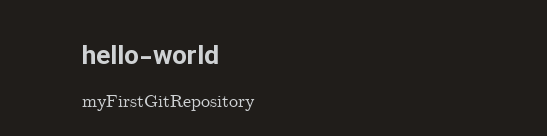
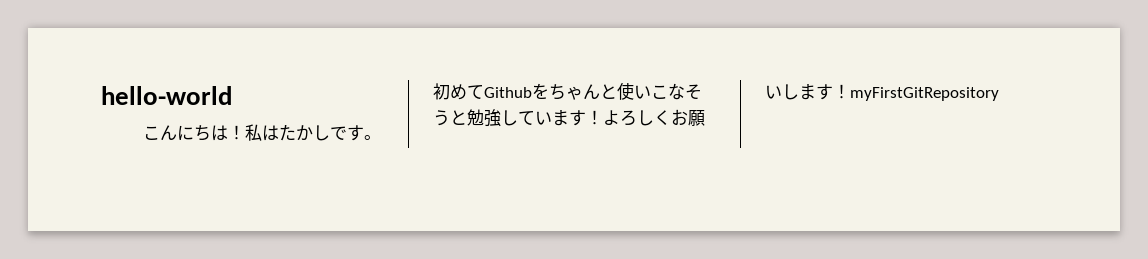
- myFirstGitRepository
+ こんにちは！私はたかしです。初めてGithubをちゃんと使いこなそうと勉強しています！よろしくお願いします！myFirstGitRepository

